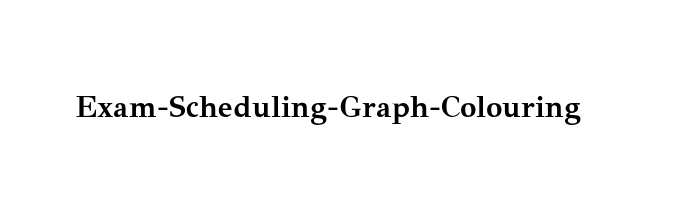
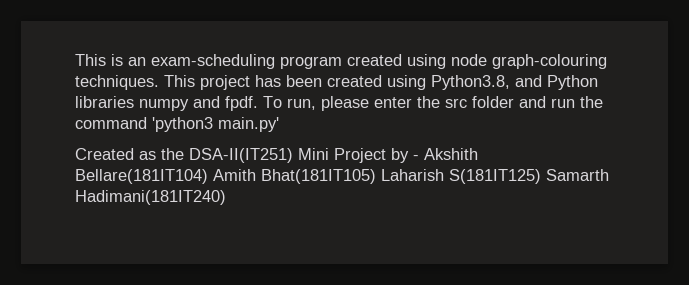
- Exam-Scheduling-Graph-Colouring
+ This is an exam-scheduling program created using node graph-colouring techniques. This project has been created using Python3.8, and Python libraries numpy and fpdf. To run, please enter the src folder and run the command 'python3 main.py'
+ Created as the DSA-II(IT251) Mini Project by - Akshith Bellare(181IT104) Amith Bhat(181IT105) Laharish S(181IT125) Samarth Hadimani(181IT240)

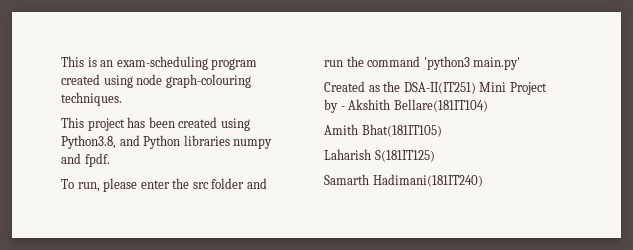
- This is an exam-scheduling program created using node graph-colouring techniques. This project has been created using Python3.8, and Python libraries numpy and fpdf. To run, please enter the src folder and run the command 'python3 main.py'
+ This is an exam-scheduling program created using node graph-colouring techniques.
+ This project has been created using Python3.8, and Python libraries numpy and fpdf.
+ To run, please enter the src folder and run the command 'python3 main.py'
- Created as the DSA-II(IT251) Mini Project by - Akshith Bellare(181IT104) Amith Bhat(181IT105) Laharish S(181IT125) Samarth Hadimani(181IT240)
+ Created as the DSA-II(IT251) Mini Project by - Akshith Bellare(181IT104)
+ Amith Bhat(181IT105)
+ Laharish S(181IT125)
+ Samarth Hadimani(181IT240)

